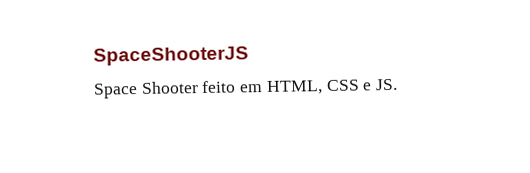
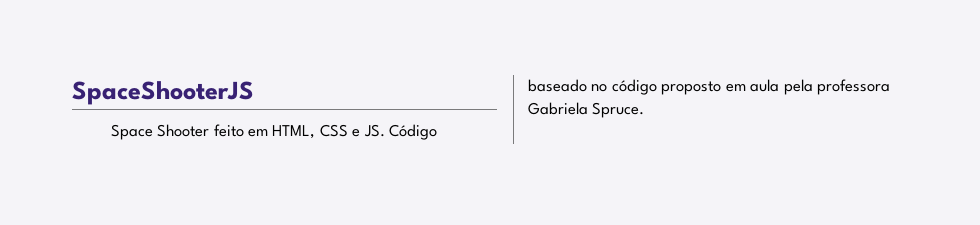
- Space Shooter feito em HTML, CSS e JS.
+ Space Shooter feito em HTML, CSS e JS. Código baseado no código proposto em aula pela professora Gabriela Spruce.

